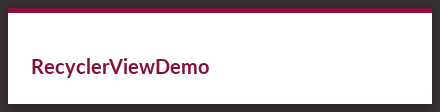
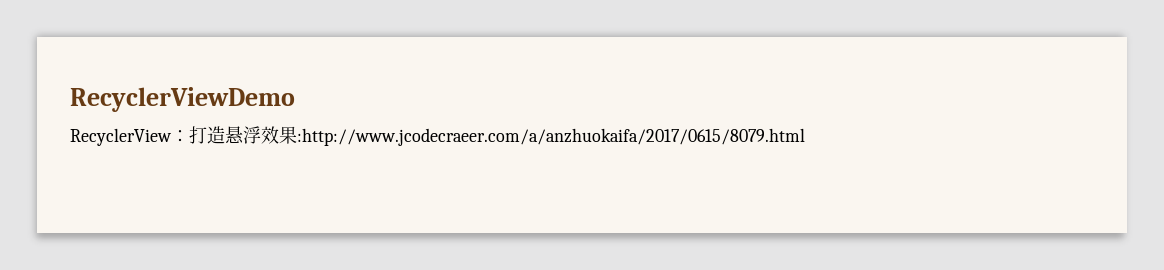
+ RecyclerView：打造悬浮效果:http://www.jcodecraeer.com/a/anzhuokaifa/2017/0615/8079.html

